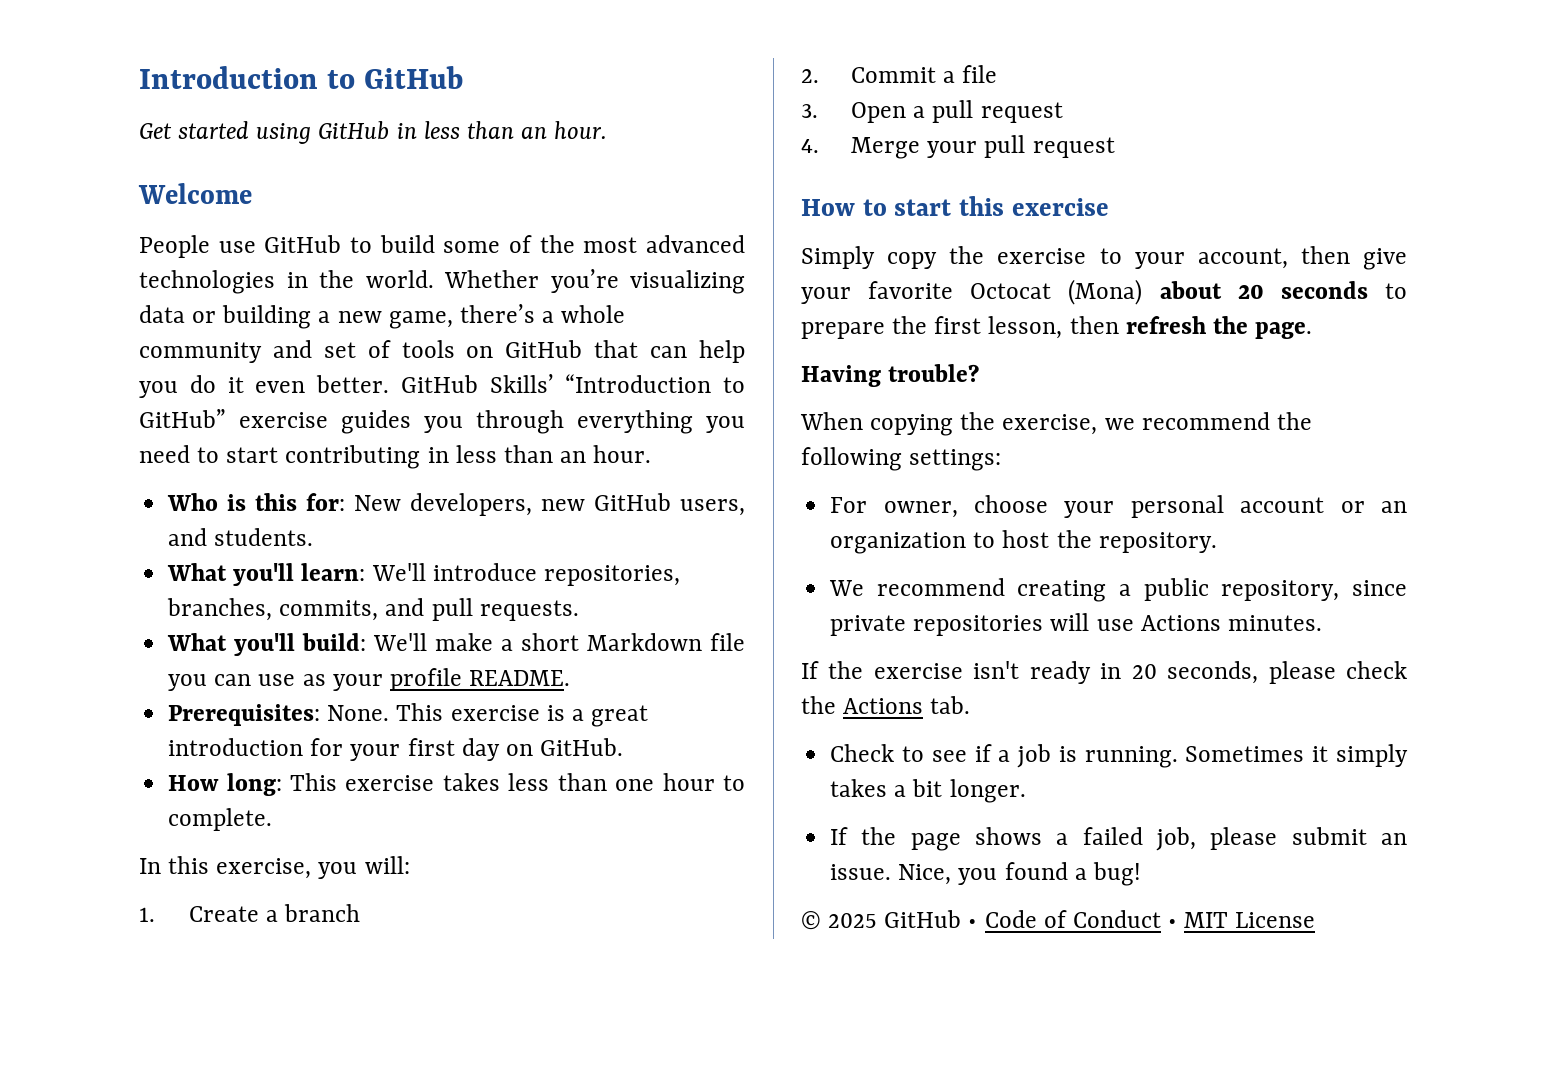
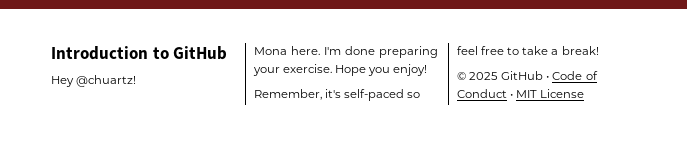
- Get started using GitHub in less than an hour.
- Welcome
- People use GitHub to build some of the most advanced technologies in the world. Whether you’re visualizing data or building a new game, there’s a whole community and set of tools on GitHub that can help you do it even better. GitHub Skills’ “Introduction to GitHub” exercise guides you through everything you need to start contributing in less than an hour.
- Who is this for: New developers, new GitHub users, and students.
- What you'll learn: We'll introduce repositories, branches, commits, and pull requests.
- What you'll build: We'll make a short Markdown file you can use as your profile README.
- Prerequisites: None. This exercise is a great introduction for your first day on GitHub.
- How long: This exercise takes less than one hour to complete.
- In this exercise, you will:
- 1. Create a branch
- 2. Commit a file
- 3. Open a pull request
- 4. Merge your pull request
- How to start this exercise
- Simply copy the exercise to your account, then give your favorite Octocat (Mona) about 20 seconds to prepare the first lesson, then refresh the page.
- Having trouble?
- When copying the exercise, we recommend the following settings:
- For owner, choose your personal account or an organization to host the repository.
- We recommend creating a public repository, since private repositories will use Actions minutes.
- If the exercise isn't ready in 20 seconds, please check the Actions tab.
- Check to see if a job is running. Sometimes it simply takes a bit longer.
- If the page shows a failed job, please submit an issue. Nice, you found a bug!
+ Hey @chuartz!
+ Mona here. I'm done preparing your exercise. Hope you enjoy!
+ Remember, it's self-paced so feel free to take a break!

